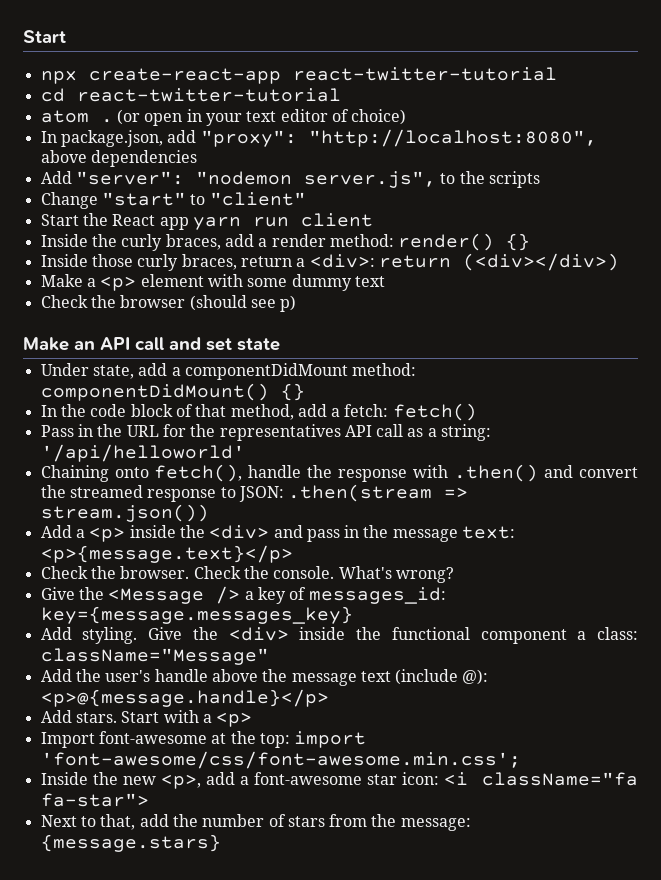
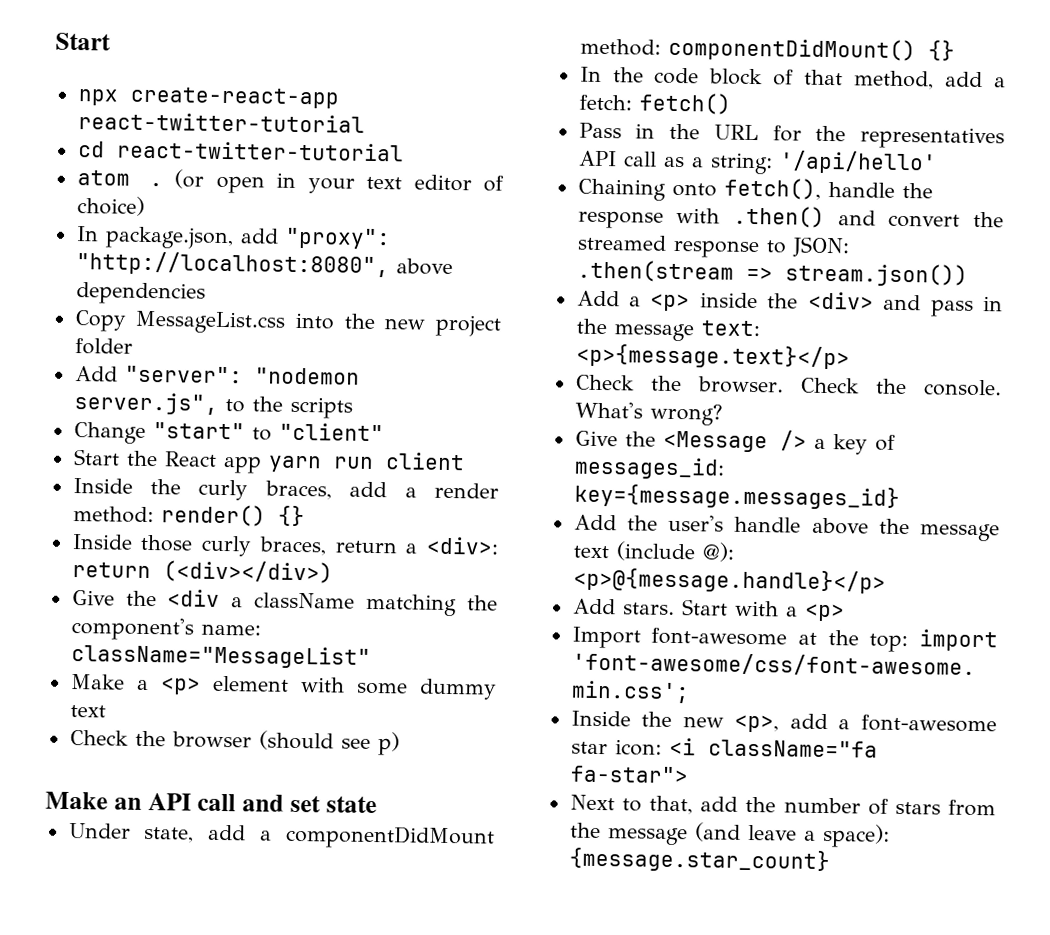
+ Copy MessageList.css into the new project folder
+ Give the <div a className matching the component's name: className="MessageList"
- Pass in the URL for the representatives API call as a string: '/api/helloworld'
+ Pass in the URL for the representatives API call as a string: '/api/hello'
- Give the <Message /> a key of messages_id: key={message.messages_key}
- Add styling. Give the <div> inside the functional component a class: className="Message"
+ Give the <Message /> a key of messages_id: key={message.messages_id}
- Next to that, add the number of stars from the message: {message.stars}
+ Next to that, add the number of stars from the message (and leave a space): {message.star_count}

